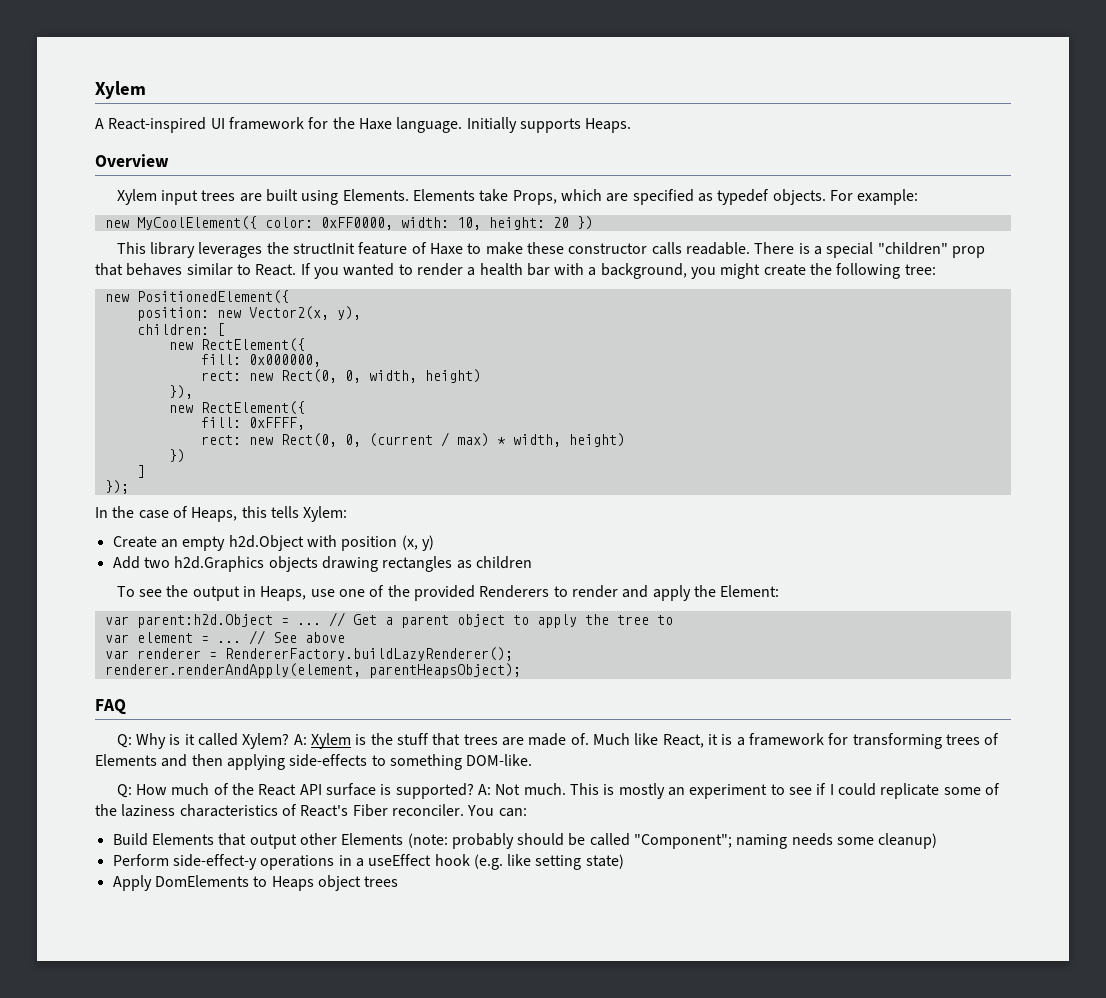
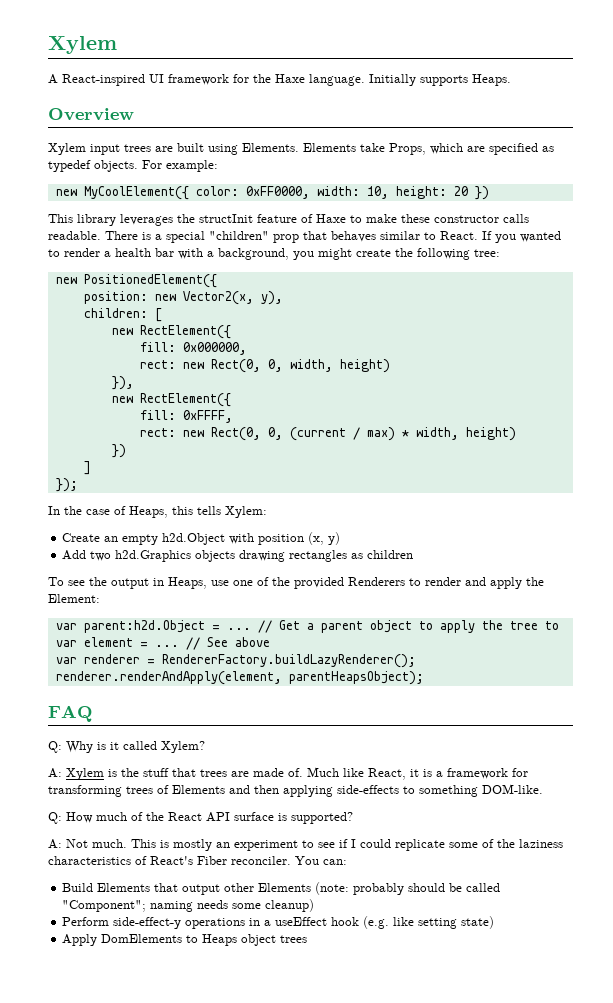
- Q: Why is it called Xylem? A: Xylem is the stuff that trees are made of.
+ Q: Why is it called Xylem?
+ A: Xylem is the stuff that trees are made of.
- Q: How much of the React API surface is supported? A: Not much.
+ Q: How much of the React API surface is supported?
+ A: Not much.

